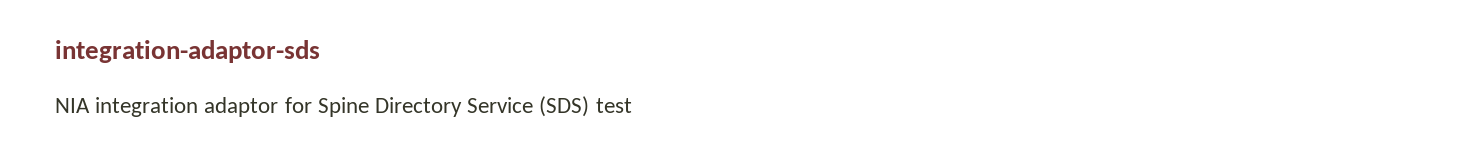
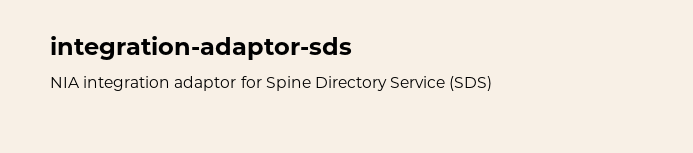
- NIA integration adaptor for Spine Directory Service (SDS) test
+ NIA integration adaptor for Spine Directory Service (SDS)

